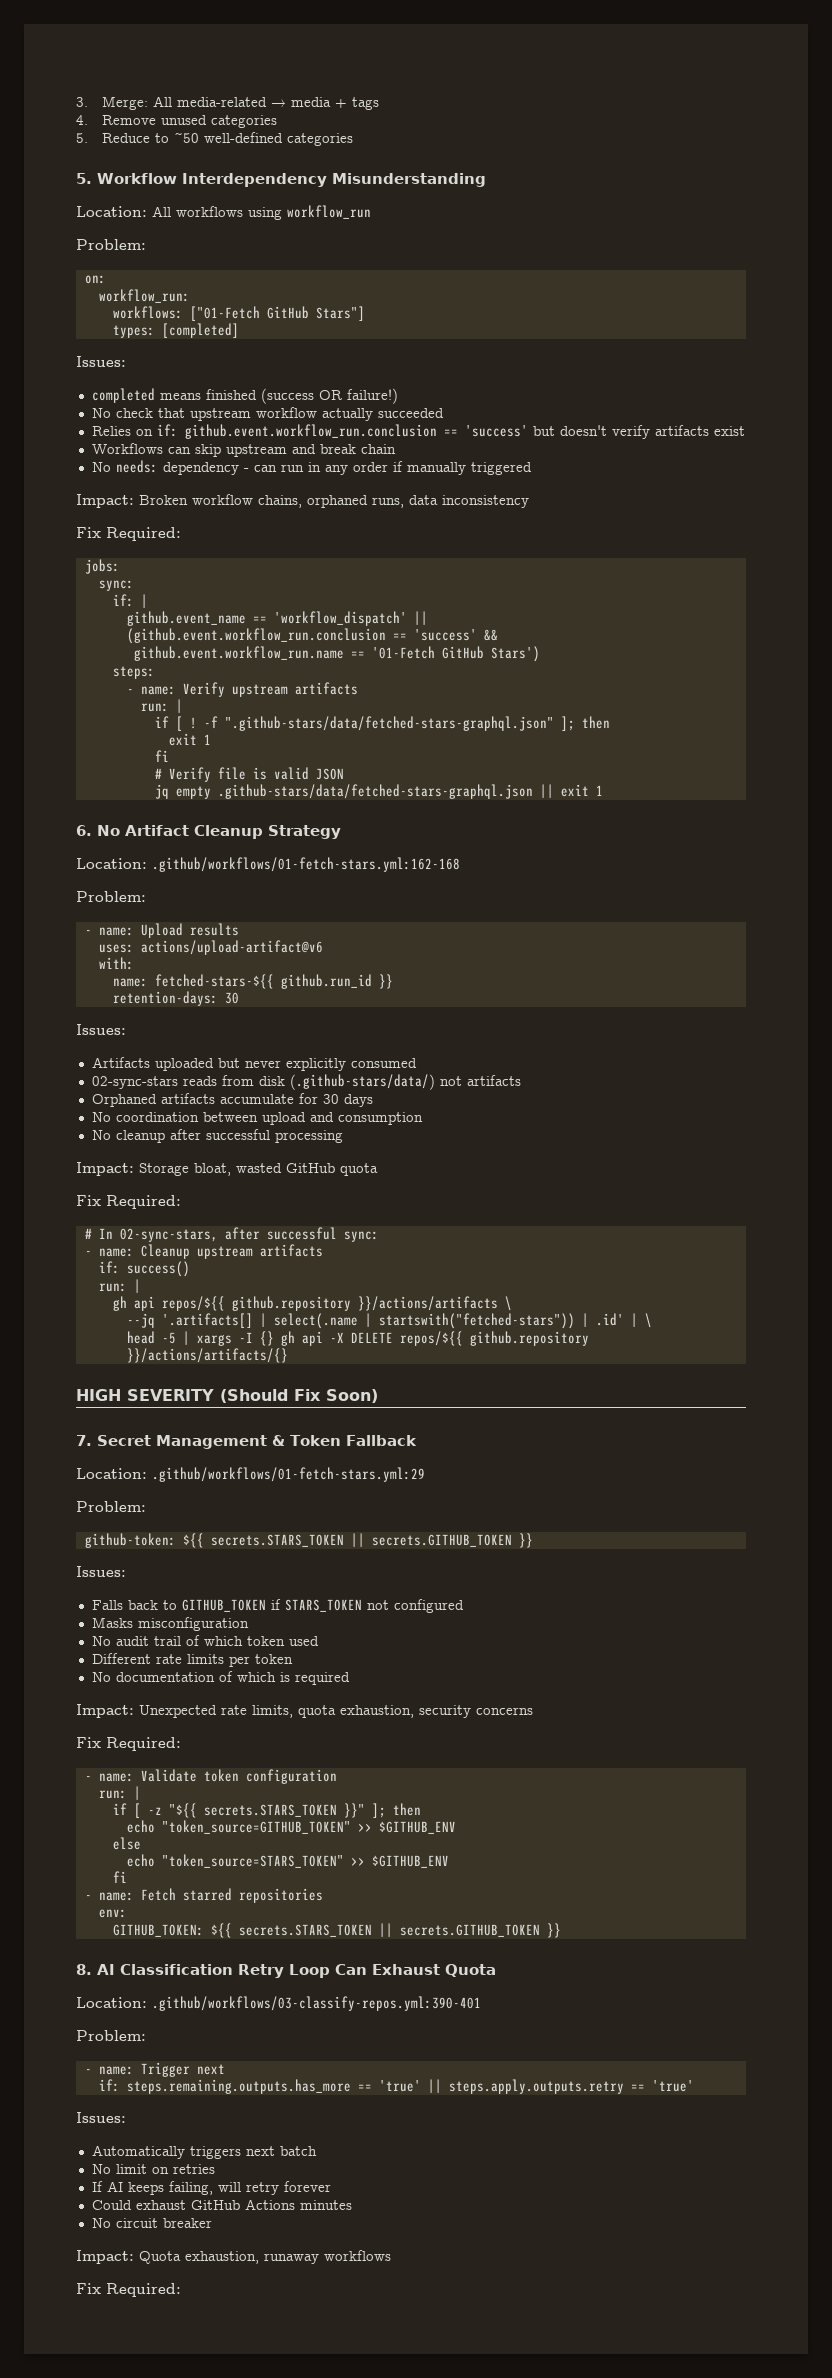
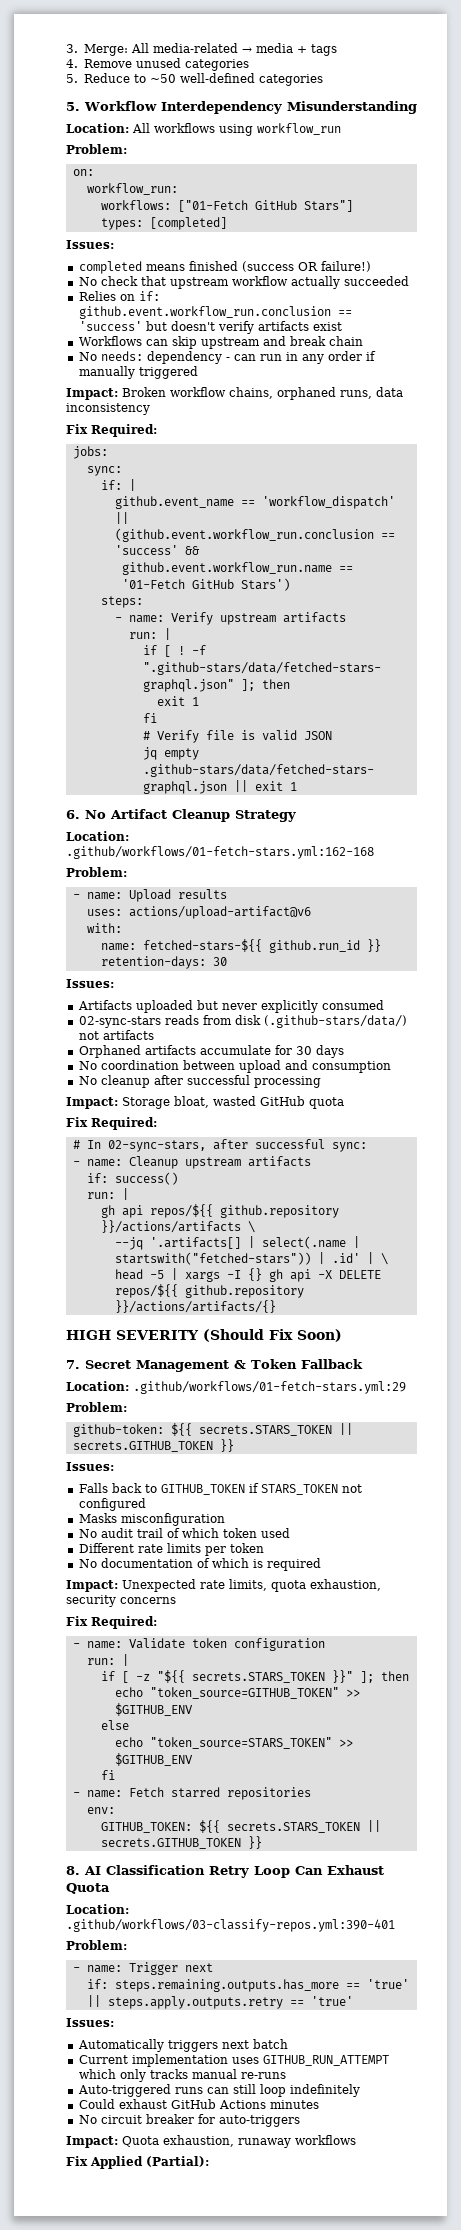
- No limit on retries
- If AI keeps failing, will retry forever
+ Current implementation uses GITHUB_RUN_ATTEMPT which only tracks manual re-runs
+ Auto-triggered runs can still loop indefinitely
- No circuit breaker
+ No circuit breaker for auto-triggers
  Impact: Quota exhaustion, runaway workflows
- Fix Required:
+ Fix Applied (Partial):

